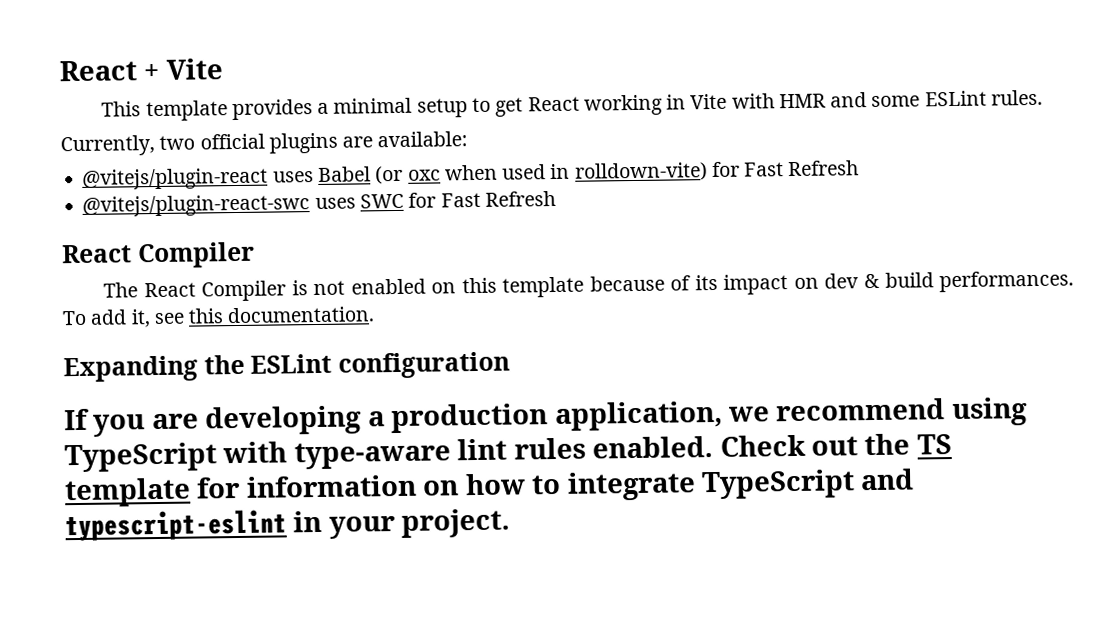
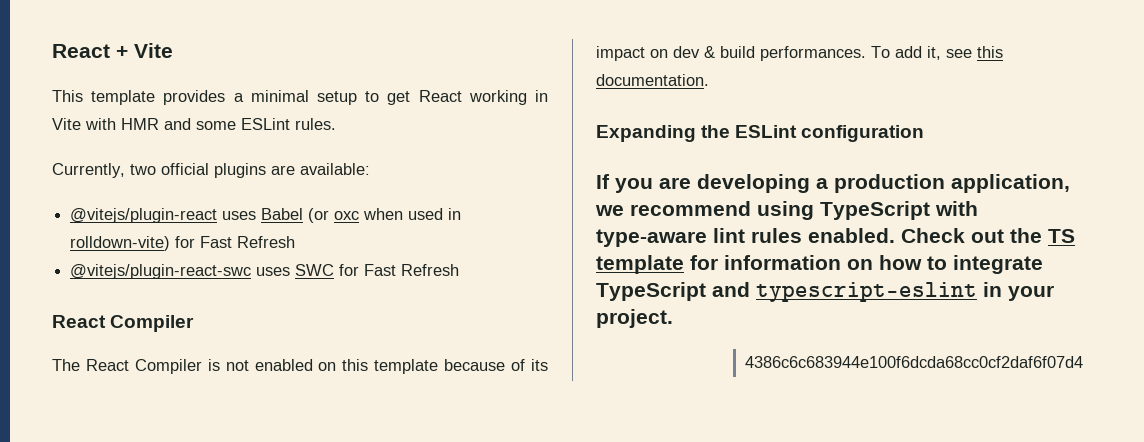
+ 4386c6c683944e100f6dcda68cc0cf2daf6f07d4

